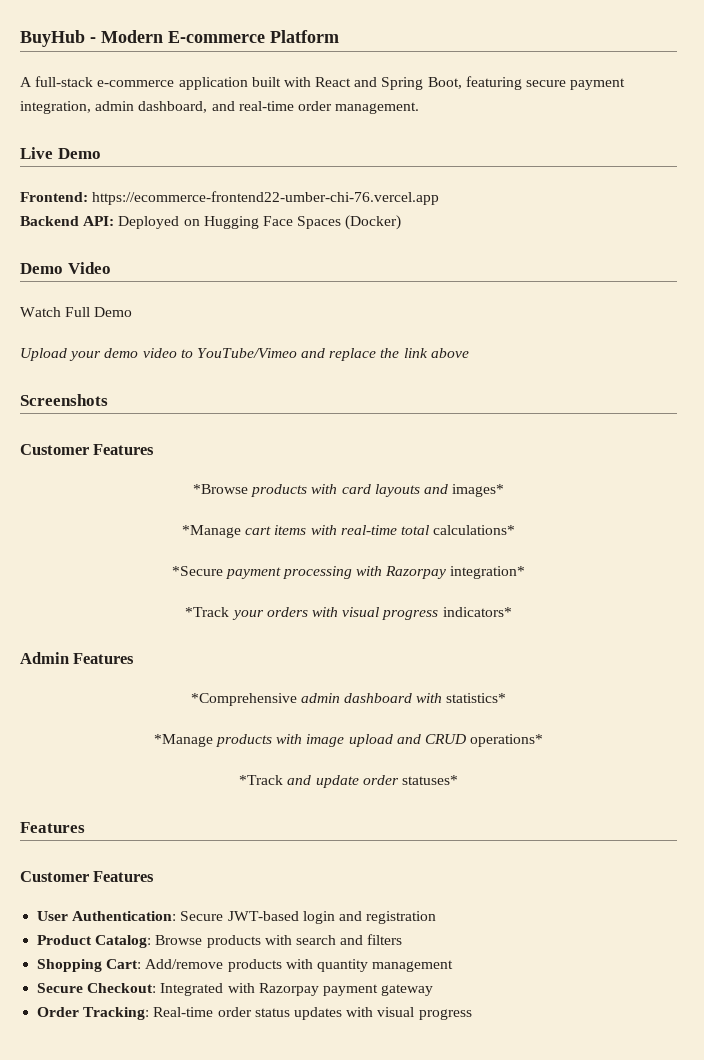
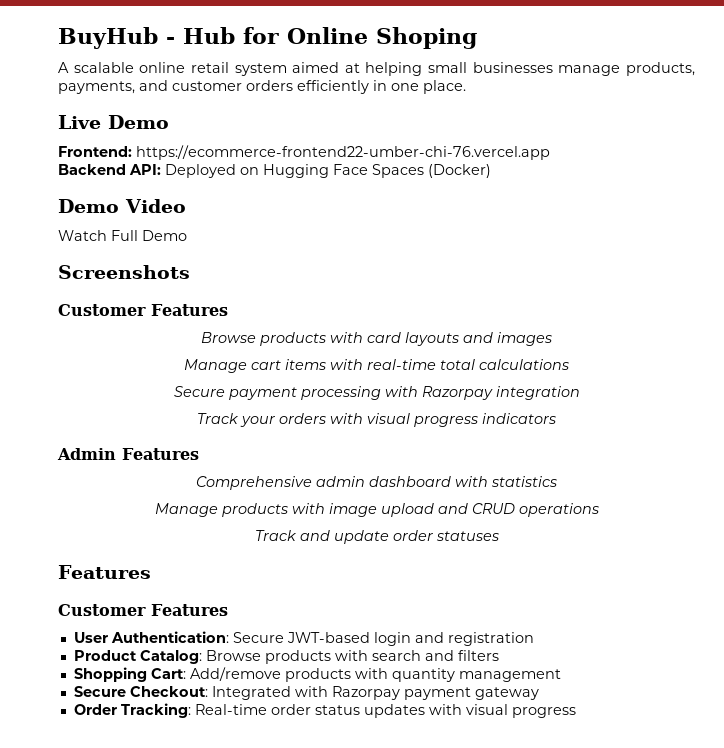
- BuyHub - Modern E-commerce Platform
- A full-stack e-commerce application built with React and Spring Boot, featuring secure payment integration, admin dashboard, and real-time order management.
+ BuyHub - Hub for Online Shoping
+ A scalable online retail system aimed at helping small businesses manage products, payments, and customer orders efficiently in one place.
- Upload your demo video to YouTube/Vimeo and replace the link above
- *Browse products with card layouts and images*
- *Manage cart items with real-time total calculations*
- *Secure payment processing with Razorpay integration*
- *Track your orders with visual progress indicators*
+ Browse products with card layouts and images
+ Manage cart items with real-time total calculations
+ Secure payment processing with Razorpay integration
+ Track your orders with visual progress indicators
- *Comprehensive admin dashboard with statistics*
- *Manage products with image upload and CRUD operations*
- *Track and update order statuses*
+ Comprehensive admin dashboard with statistics
+ Manage products with image upload and CRUD operations
+ Track and update order statuses

